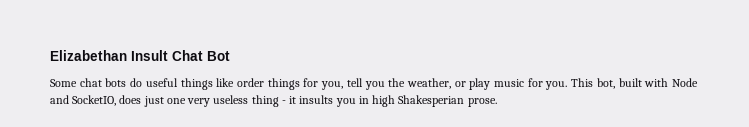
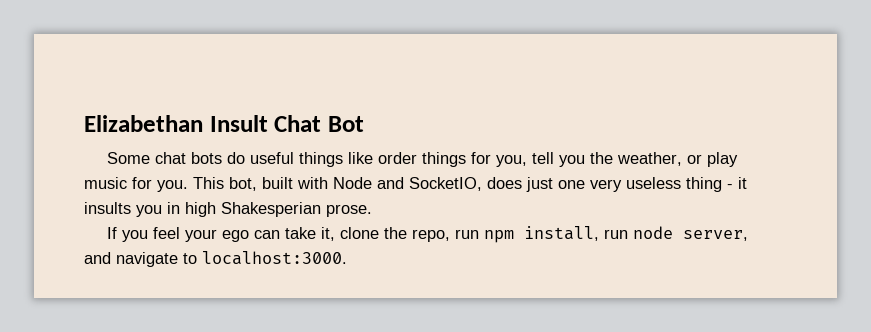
+ If you feel your ego can take it, clone the repo, run npm install, run node server, and navigate to localhost:3000.

